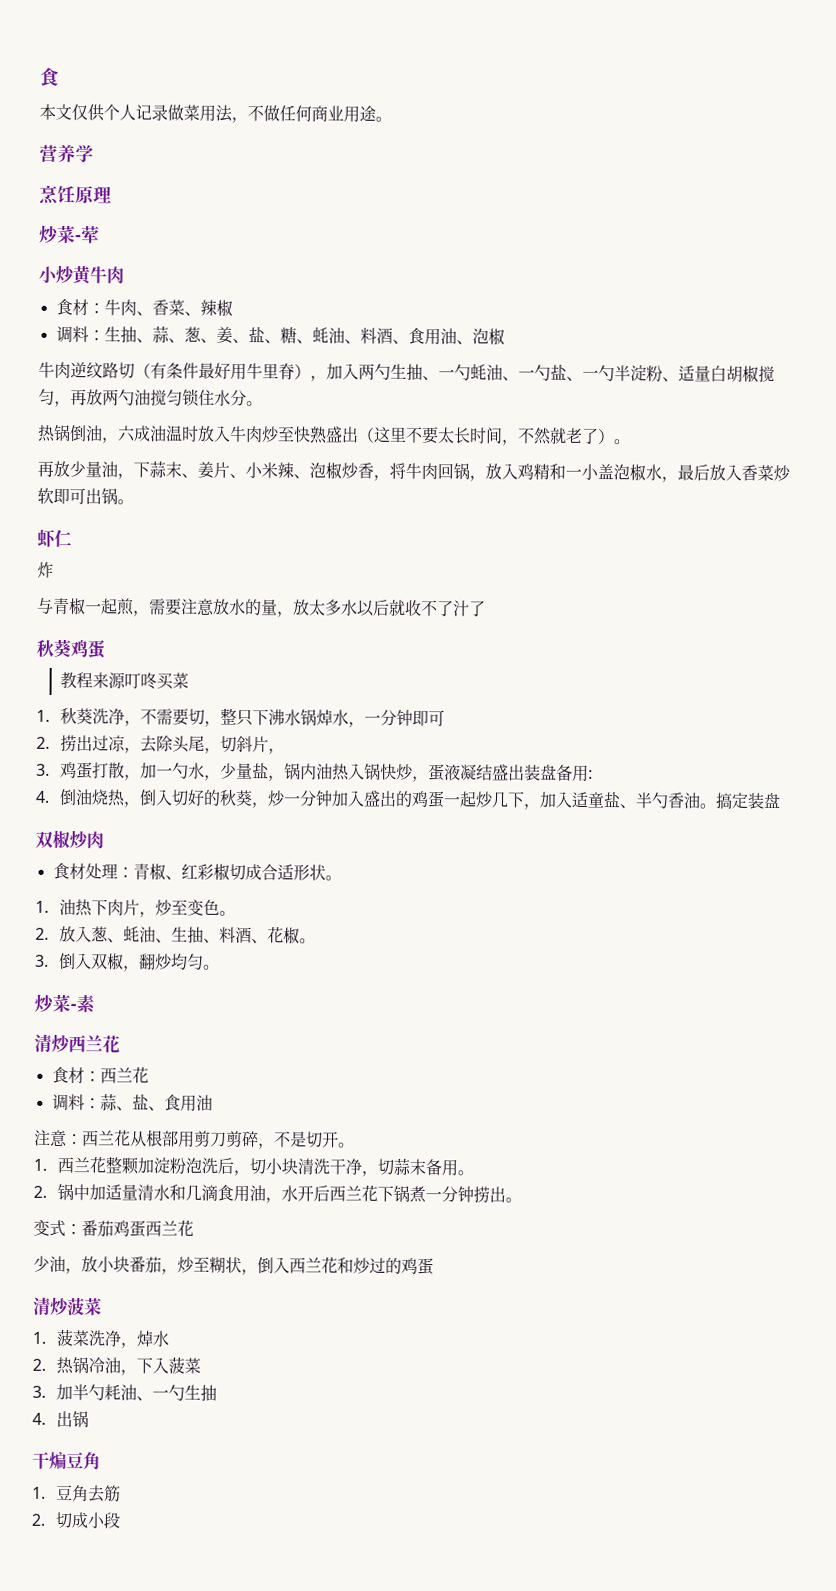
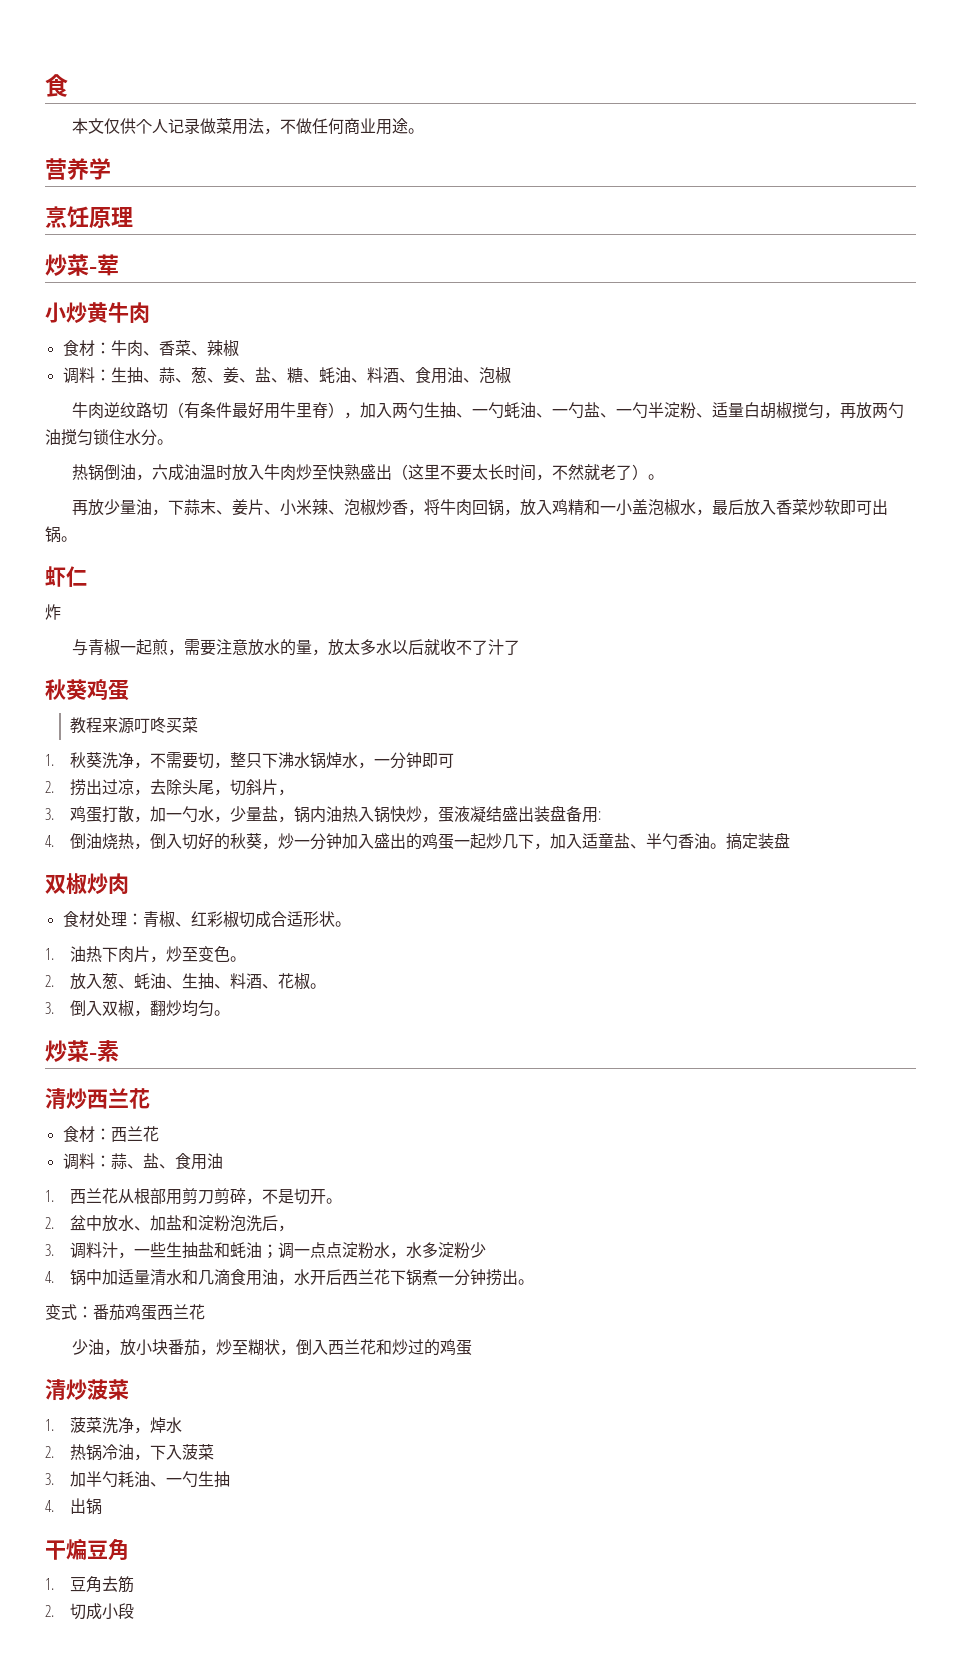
- 注意：西兰花从根部用剪刀剪碎，不是切开。
+ 1.西兰花从根部用剪刀剪碎，不是切开。
- 1.西兰花整颗加淀粉泡洗后，切小块清洗干净，切蒜末备用。
- 2.锅中加适量清水和几滴食用油，水开后西兰花下锅煮一分钟捞出。
+ 2.盆中放水、加盐和淀粉泡洗后，
+ 3.调料汁，一些生抽盐和蚝油；调一点点淀粉水，水多淀粉少
+ 4.锅中加适量清水和几滴食用油，水开后西兰花下锅煮一分钟捞出。

